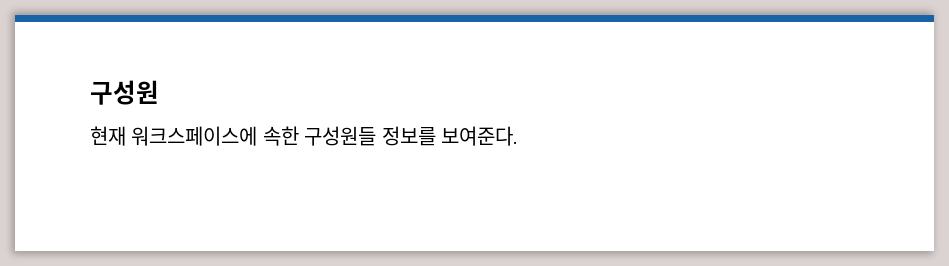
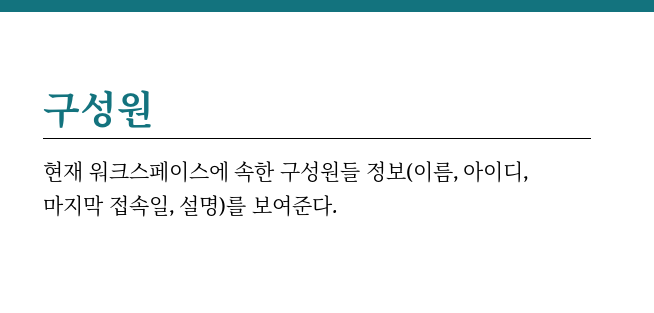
- 현재 워크스페이스에 속한 구성원들 정보를 보여준다.
+ 현재 워크스페이스에 속한 구성원들 정보(이름, 아이디, 마지막 접속일, 설명)를 보여준다.

